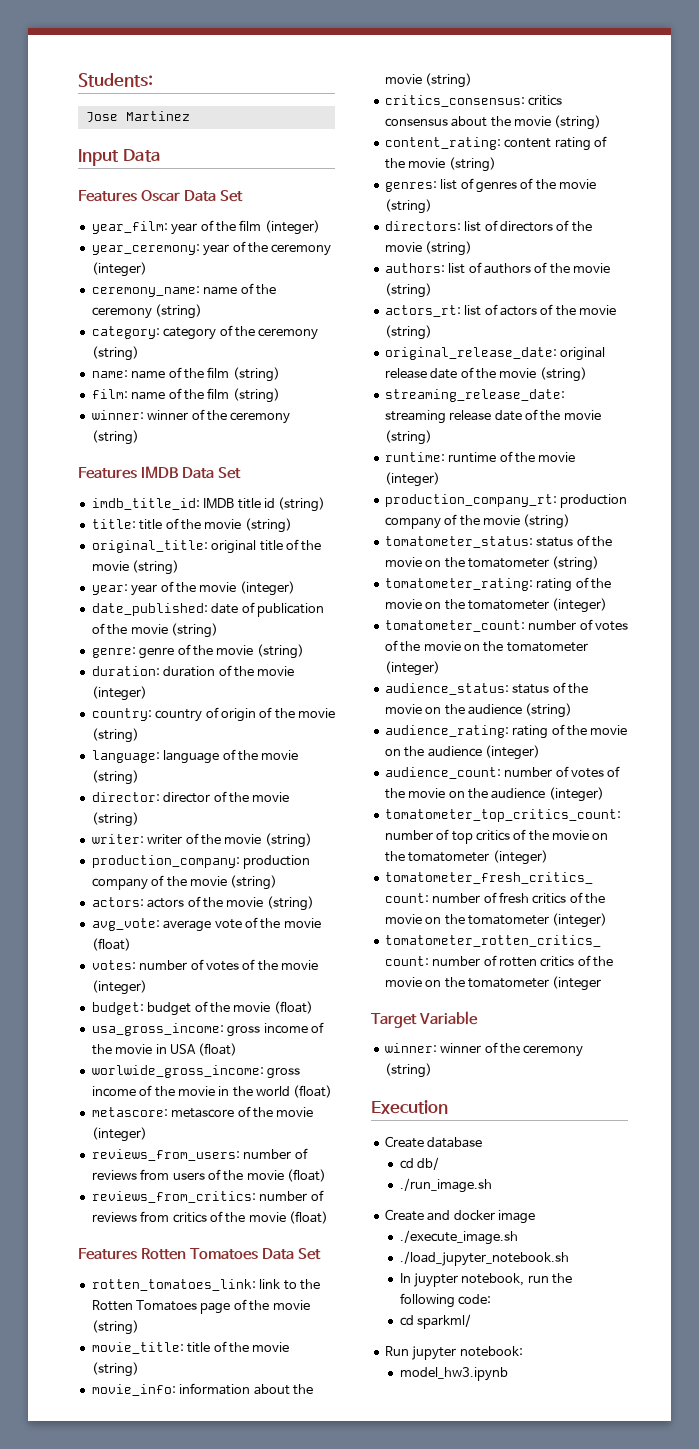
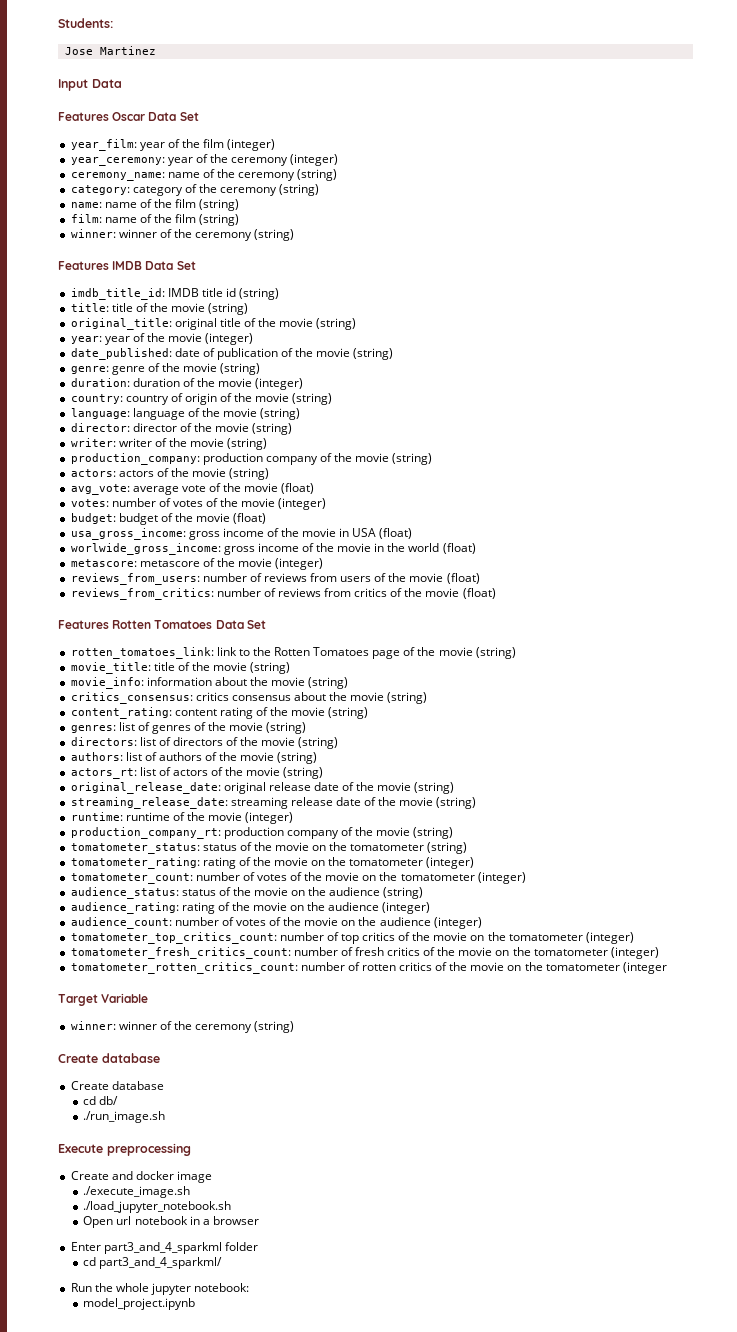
  Target Variable
  winner: winner of the ceremony (string)
- Execution
+ Create database
+ Execute preprocessing
- In juypter notebook, run the following code:
- cd sparkml/
+ Open url notebook in a browser
+ Enter part3_and_4_sparkml folder
+ cd part3_and_4_sparkml/
- Run jupyter notebook:
+ Run the whole jupyter notebook:
- model_hw3.ipynb
+ model_project.ipynb

